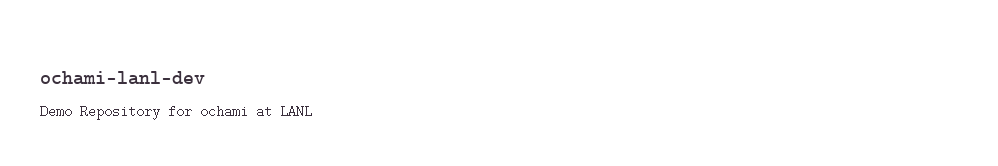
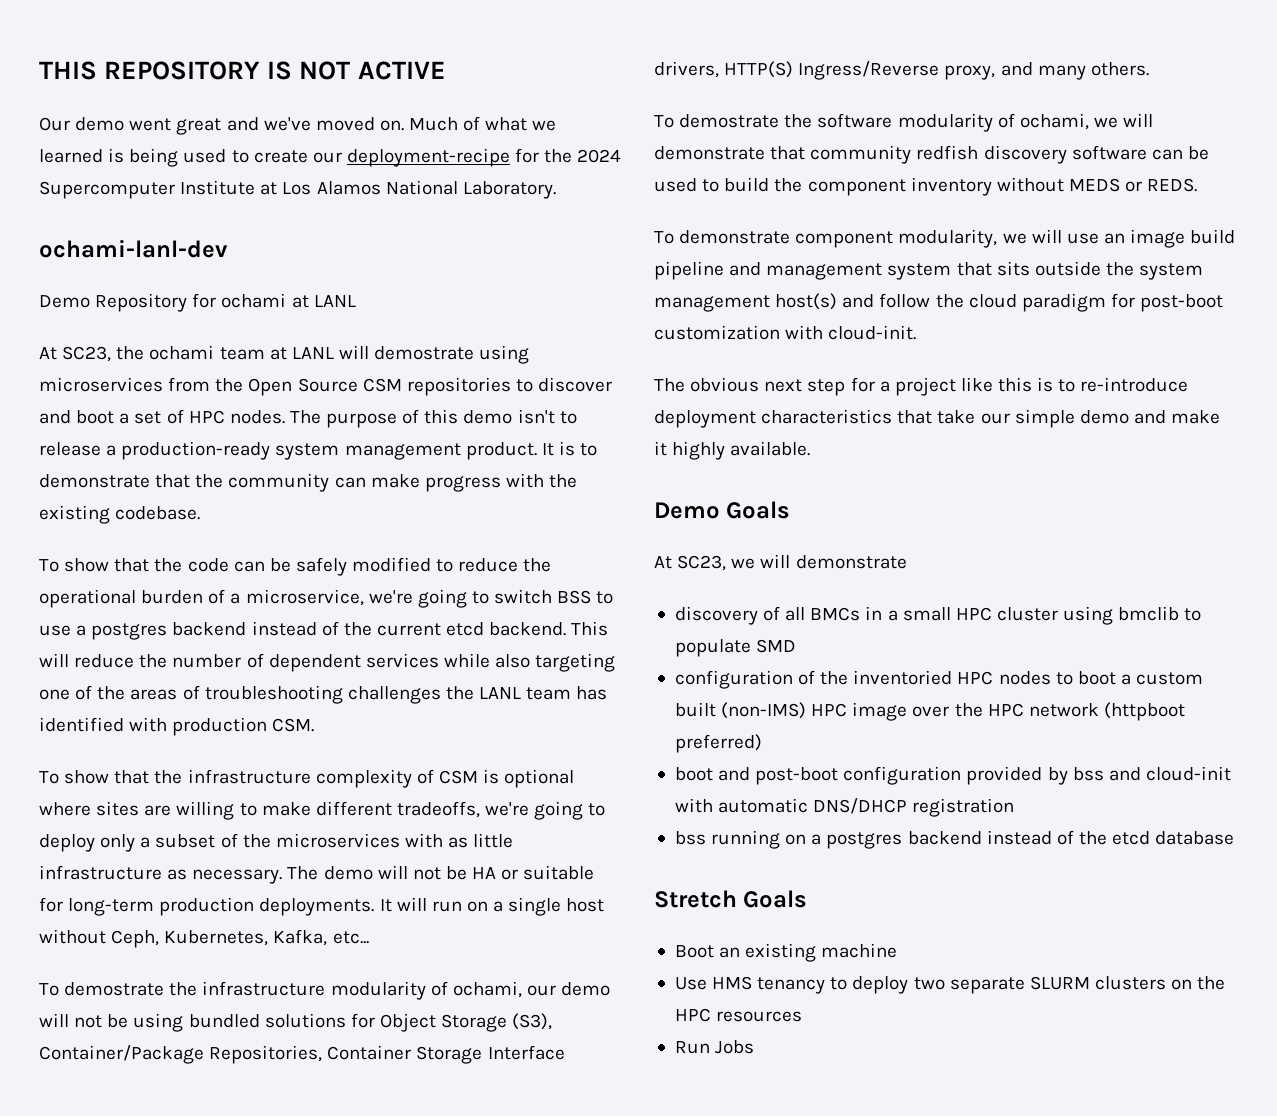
+ THIS REPOSITORY IS NOT ACTIVE
+ Our demo went great and we've moved on. Much of what we learned is being used to create our deployment-recipe for the 2024 Supercomputer Institute at Los Alamos National Laboratory.
+ At SC23, the ochami team at LANL will demostrate using microservices from the Open Source CSM repositories to discover and boot a set of HPC nodes. The purpose of this demo isn't to release a production-ready system management product. It is to demonstrate that the community can make progress with the existing codebase.
+ To show that the code can be safely modified to reduce the operational burden of a microservice, we're going to switch BSS to use a postgres backend instead of the current etcd backend. This will reduce the number of dependent services while also targeting one of the areas of troubleshooting challenges the LANL team has identified with production CSM.
+ To show that the infrastructure complexity of CSM is optional where sites are willing to make different tradeoffs, we're going to deploy only a subset of the microservices with as little infrastructure as necessary. The demo will not be HA or suitable for long-term production deployments. It will run on a single host without Ceph, Kubernetes, Kafka, etc...
+ To demostrate the infrastructure modularity of ochami, our demo will not be using bundled solutions for Object Storage (S3), Container/Package Repositories, Container Storage Interface drivers, HTTP(S) Ingress/Reverse proxy, and many others.
+ To demostrate the software modularity of ochami, we will demonstrate that community redfish discovery software can be used to build the component inventory without MEDS or REDS.
+ To demonstrate component modularity, we will use an image build pipeline and management system that sits outside the system management host(s) and follow the cloud paradigm for post-boot customization with cloud-init.
+ The obvious next step for a project like this is to re-introduce deployment characteristics that take our simple demo and make it highly available.
+ Demo Goals
+ At SC23, we will demonstrate
+ discovery of all BMCs in a small HPC cluster using bmclib to populate SMD
+ configuration of the inventoried HPC nodes to boot a custom built (non-IMS) HPC image over the HPC network (httpboot preferred)
+ boot and post-boot configuration provided by bss and cloud-init with automatic DNS/DHCP registration
+ bss running on a postgres backend instead of the etcd database
+ Stretch Goals
+ Boot an existing machine
+ Use HMS tenancy to deploy two separate SLURM clusters on the HPC resources
+ Run Jobs

